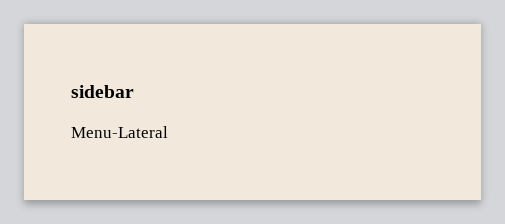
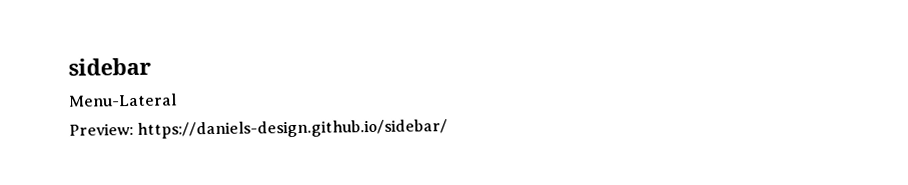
+ Preview: https://daniels-design.github.io/sidebar/

